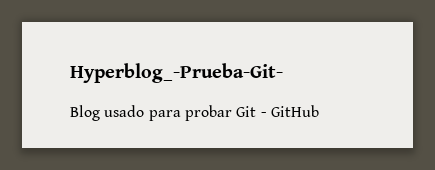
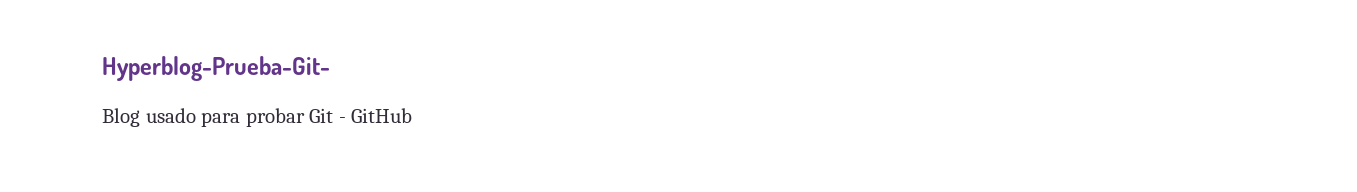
- Hyperblog_-Prueba-Git-
+ Hyperblog-Prueba-Git-

